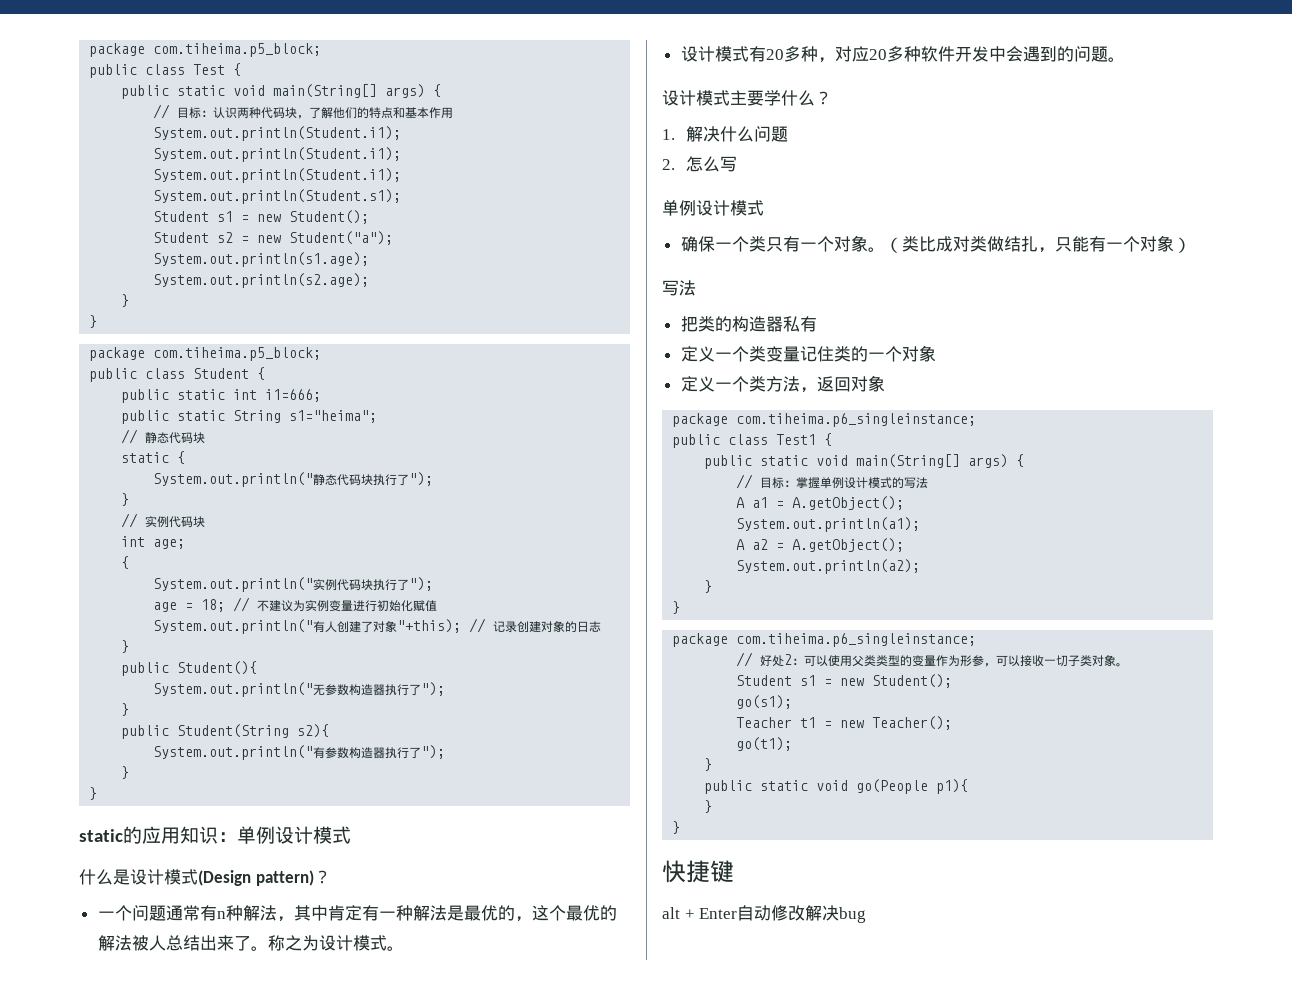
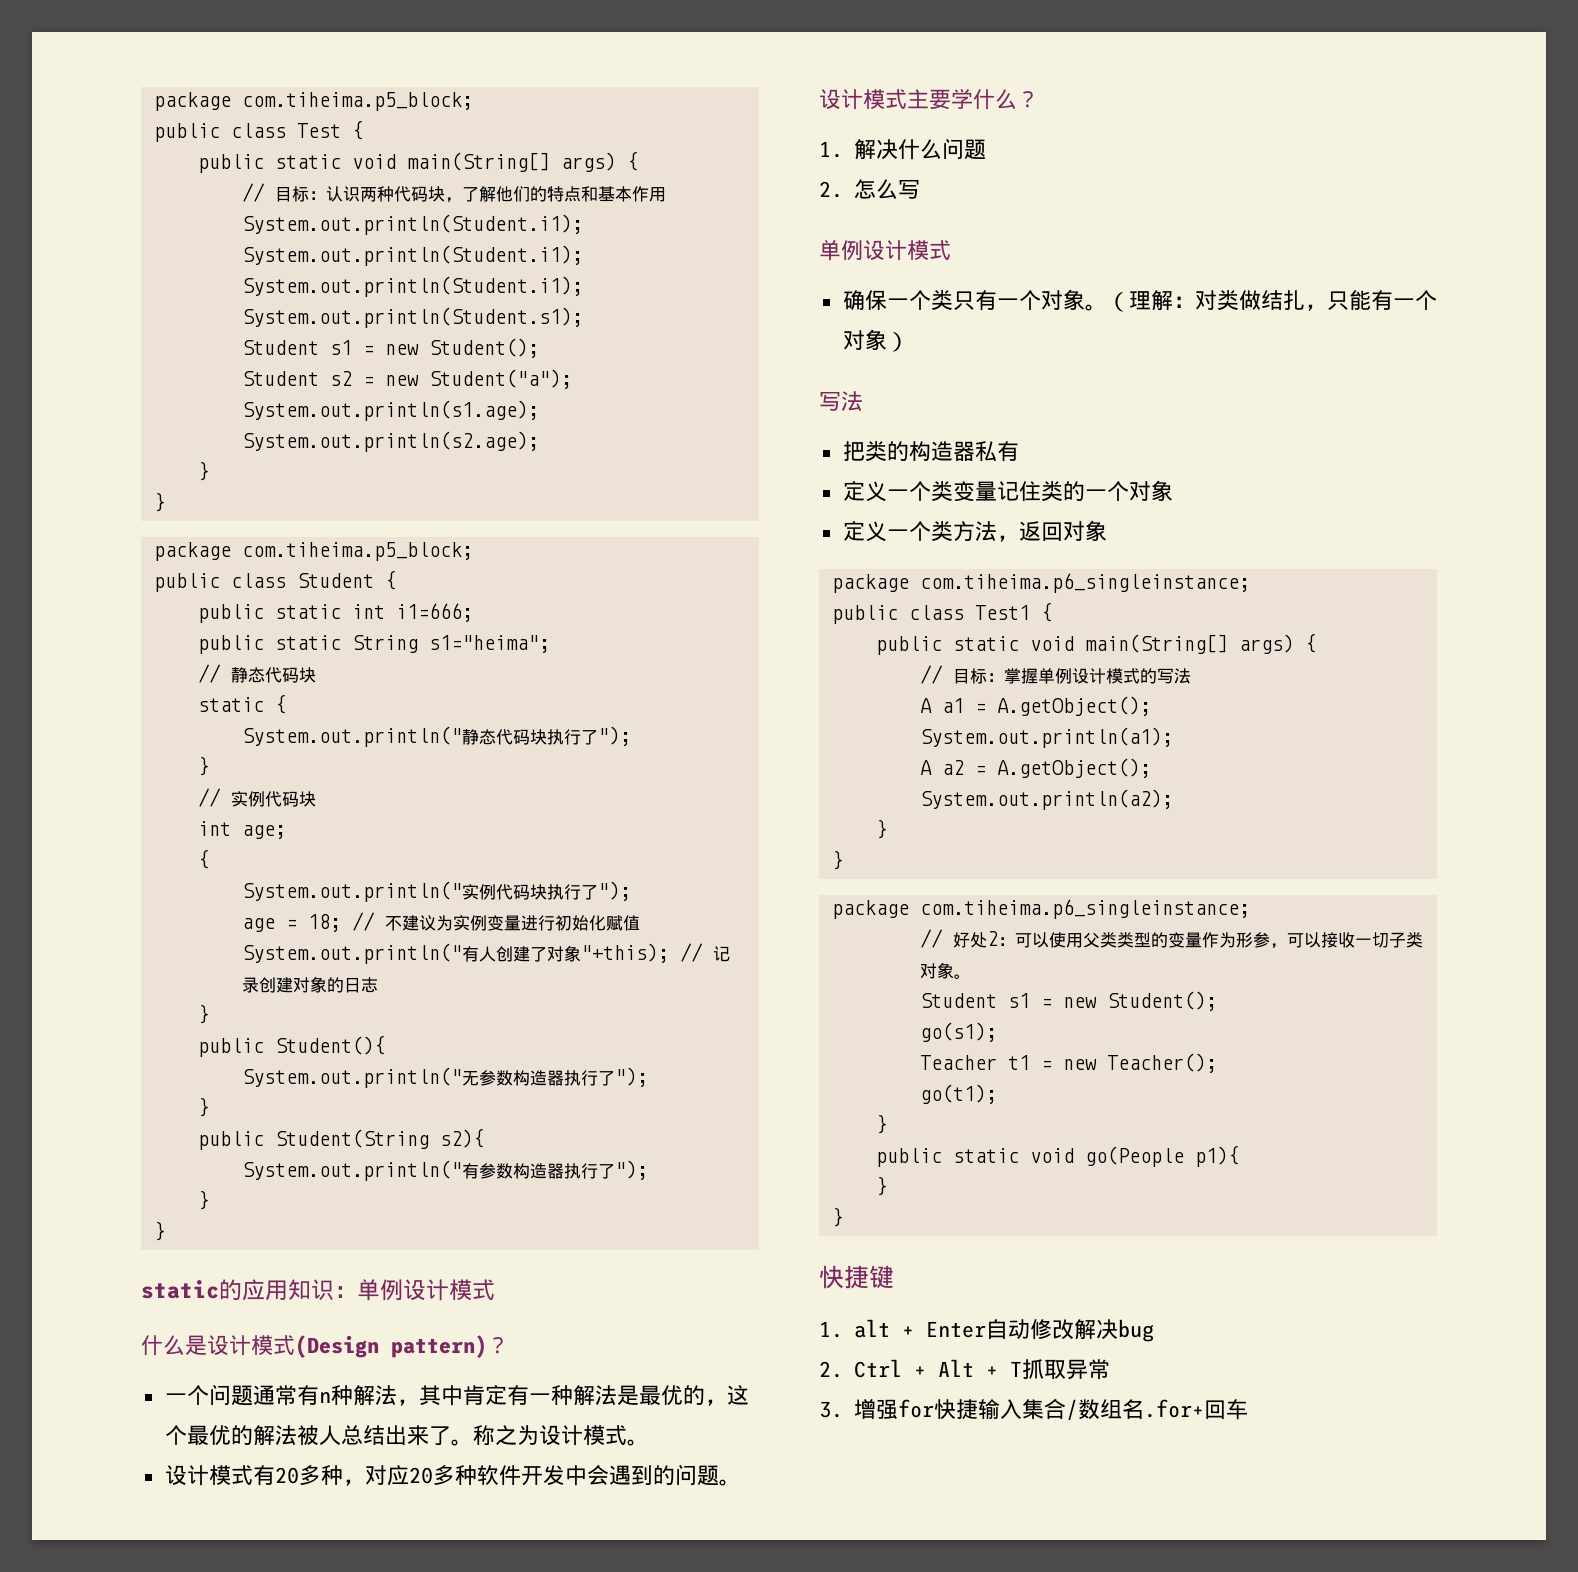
- （类比成对类做结扎，只能有一个对象）
+ （理解：对类做结扎，只能有一个对象）
- alt + Enter自动修改解决bug
+ 1. alt + Enter自动修改解决bug
+ 2. Ctrl + Alt + T抓取异常
+ 3.增强for快捷输入集合/数组名.for+回车

